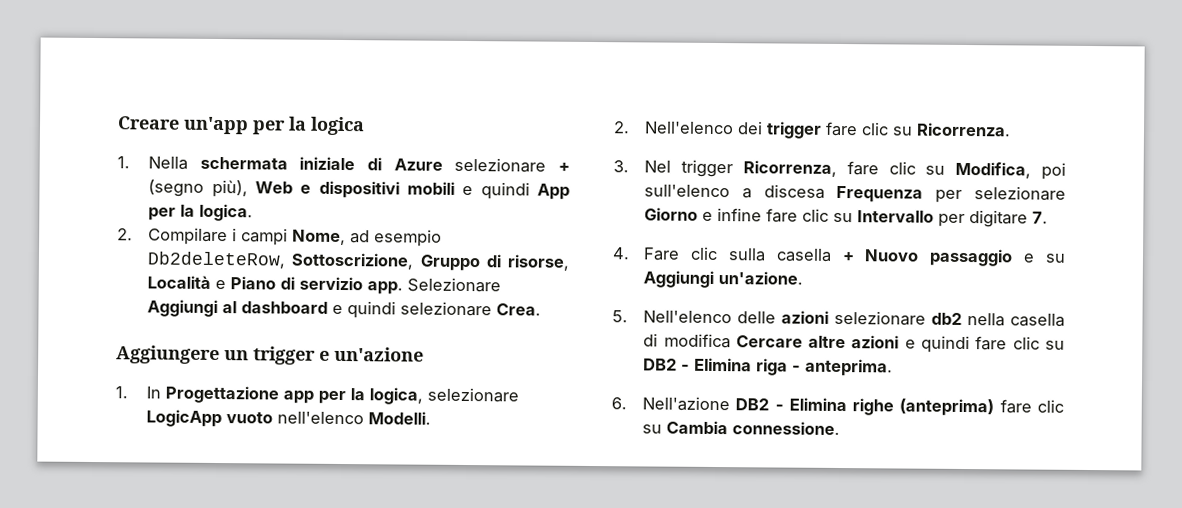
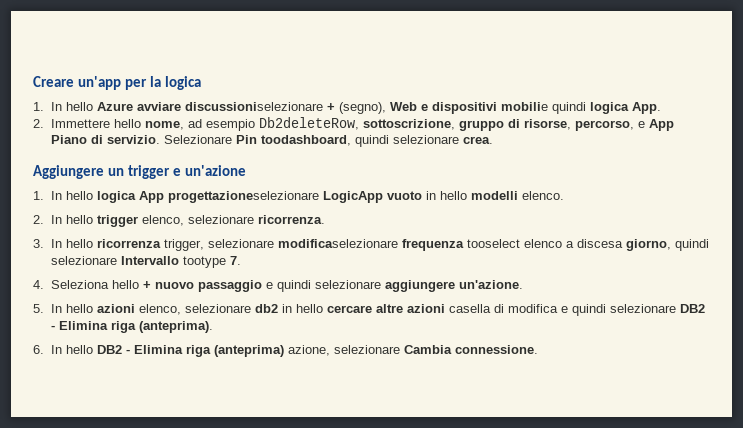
- 1. Nella schermata iniziale di Azure selezionare + (segno più), Web e dispositivi mobili e quindi App per la logica.
- 2. Compilare i campi Nome, ad esempio Db2deleteRow, Sottoscrizione, Gruppo di risorse, Località e Piano di servizio app. Selezionare Aggiungi al dashboard e quindi selezionare Crea.
+ 1. In hello Azure avviare discussioniselezionare + (segno), Web e dispositivi mobilie quindi logica App.
+ 2. Immettere hello nome, ad esempio Db2deleteRow, sottoscrizione, gruppo di risorse, percorso, e App Piano di servizio. Selezionare Pin toodashboard, quindi selezionare crea.
- 1. In Progettazione app per la logica, selezionare LogicApp vuoto nell'elenco Modelli.
- 2. Nell'elenco dei trigger fare clic su Ricorrenza.
- 3. Nel trigger Ricorrenza, fare clic su Modifica, poi sull'elenco a discesa Frequenza per selezionare Giorno e infine fare clic su Intervallo per digitare 7.
- 4. Fare clic sulla casella + Nuovo passaggio e su Aggiungi un'azione.
- 5. Nell'elenco delle azioni selezionare db2 nella casella di modifica Cercare altre azioni e quindi fare clic su DB2 - Elimina riga - anteprima.
+ 1. In hello logica App progettazioneselezionare LogicApp vuoto in hello modelli elenco.
+ 2. In hello trigger elenco, selezionare ricorrenza.
+ 3. In hello ricorrenza trigger, selezionare modificaselezionare frequenza tooselect elenco a discesa giorno, quindi selezionare Intervallo tootype 7.
+ 4. Seleziona hello + nuovo passaggio e quindi selezionare aggiungere un'azione.
+ 5. In hello azioni elenco, selezionare db2 in hello cercare altre azioni casella di modifica e quindi selezionare DB2 - Elimina riga (anteprima).
- 6. Nell'azione DB2 - Elimina righe (anteprima) fare clic su Cambia connessione.
+ 6. In hello DB2 - Elimina riga (anteprima) azione, selezionare Cambia connessione.

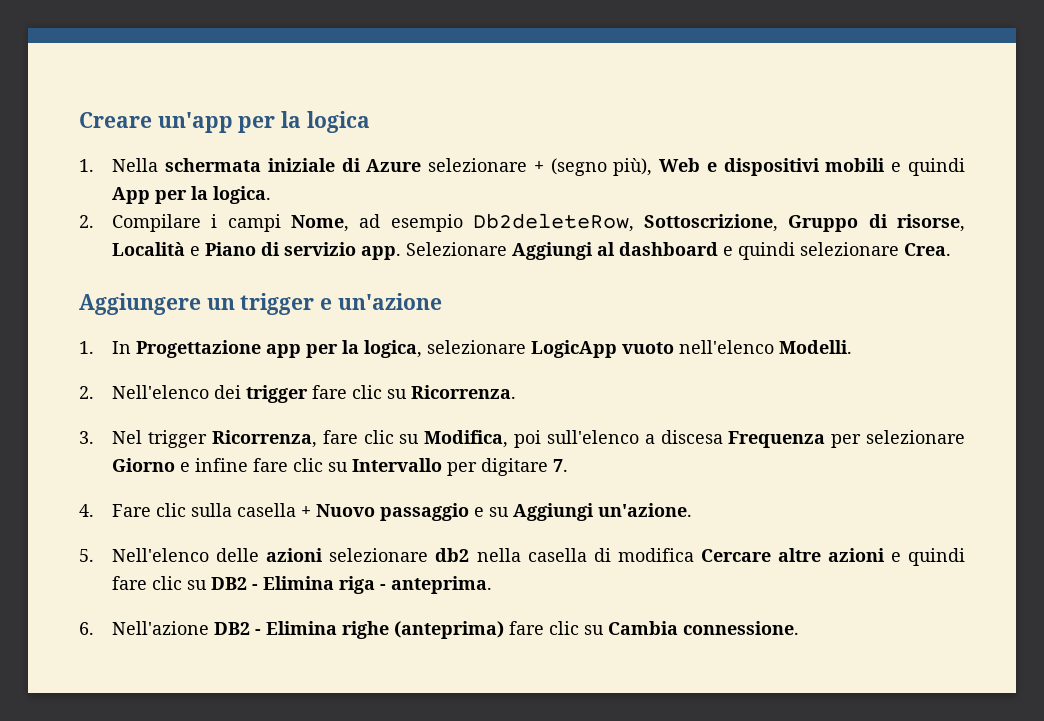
- 1. In hello Azure avviare discussioniselezionare + (segno), Web e dispositivi mobilie quindi logica App.
- 2. Immettere hello nome, ad esempio Db2deleteRow, sottoscrizione, gruppo di risorse, percorso, e App Piano di servizio. Selezionare Pin toodashboard, quindi selezionare crea.
+ 1. Nella schermata iniziale di Azure selezionare + (segno più), Web e dispositivi mobili e quindi App per la logica.
+ 2. Compilare i campi Nome, ad esempio Db2deleteRow, Sottoscrizione, Gruppo di risorse, Località e Piano di servizio app. Selezionare Aggiungi al dashboard e quindi selezionare Crea.
- 1. In hello logica App progettazioneselezionare LogicApp vuoto in hello modelli elenco.
- 2. In hello trigger elenco, selezionare ricorrenza.
- 3. In hello ricorrenza trigger, selezionare modificaselezionare frequenza tooselect elenco a discesa giorno, quindi selezionare Intervallo tootype 7.
- 4. Seleziona hello + nuovo passaggio e quindi selezionare aggiungere un'azione.
- 5. In hello azioni elenco, selezionare db2 in hello cercare altre azioni casella di modifica e quindi selezionare DB2 - Elimina riga (anteprima).
+ 1. In Progettazione app per la logica, selezionare LogicApp vuoto nell'elenco Modelli.
+ 2. Nell'elenco dei trigger fare clic su Ricorrenza.
+ 3. Nel trigger Ricorrenza, fare clic su Modifica, poi sull'elenco a discesa Frequenza per selezionare Giorno e infine fare clic su Intervallo per digitare 7.
+ 4. Fare clic sulla casella + Nuovo passaggio e su Aggiungi un'azione.
+ 5. Nell'elenco delle azioni selezionare db2 nella casella di modifica Cercare altre azioni e quindi fare clic su DB2 - Elimina riga - anteprima.
- 6. In hello DB2 - Elimina riga (anteprima) azione, selezionare Cambia connessione.
+ 6. Nell'azione DB2 - Elimina righe (anteprima) fare clic su Cambia connessione.

